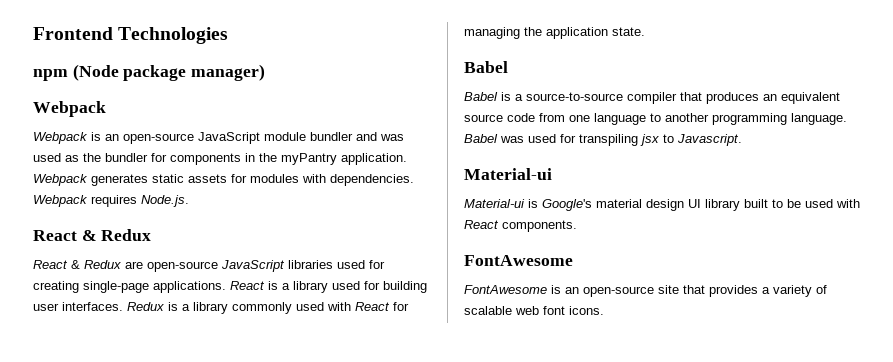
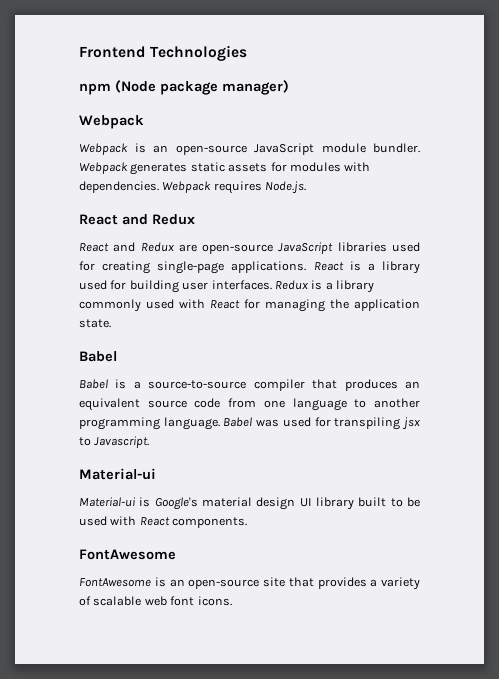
- Webpack is an open-source JavaScript module bundler and was used as the bundler for components in the myPantry application.
+ Webpack is an open-source JavaScript module bundler.
  Webpack requires Node.js.
- React & Redux
+ React and Redux
- React & Redux are open-source JavaScript libraries used for creating single-page applications.
+ React and Redux are open-source JavaScript libraries used for creating single-page applications.

